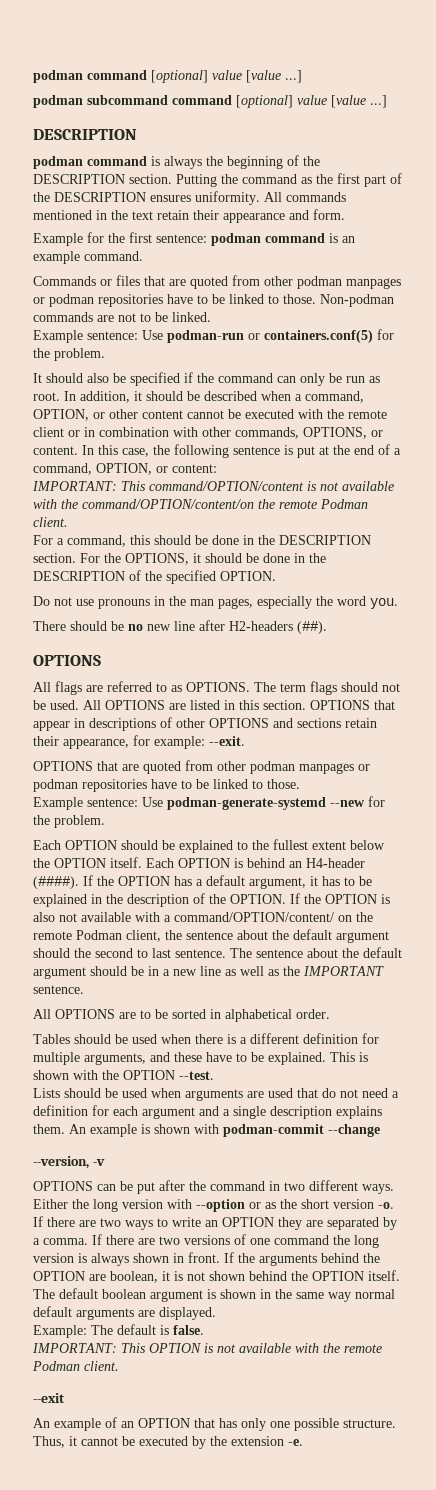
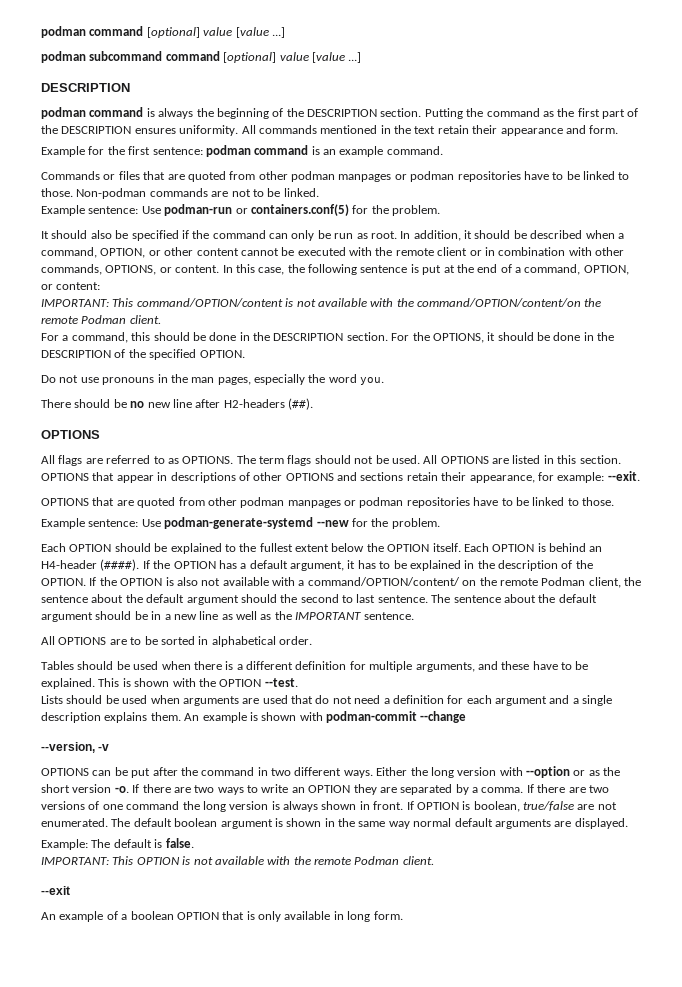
- If the arguments behind the OPTION are boolean, it is not shown behind the OPTION itself.
+ If OPTION is boolean, true/false are not enumerated.
- An example of an OPTION that has only one possible structure. Thus, it cannot be executed by the extension -e.
+ An example of a boolean OPTION that is only available in long form.

